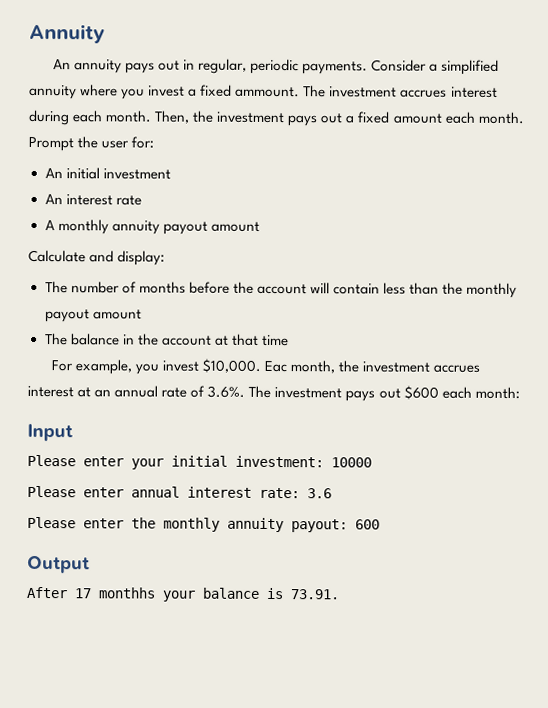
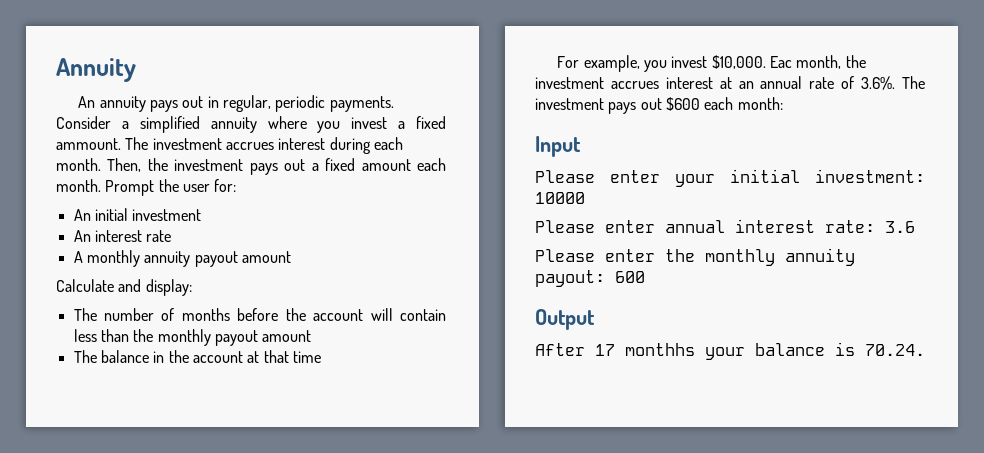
- After 17 monthhs your balance is 73.91.
+ After 17 monthhs your balance is 70.24.

